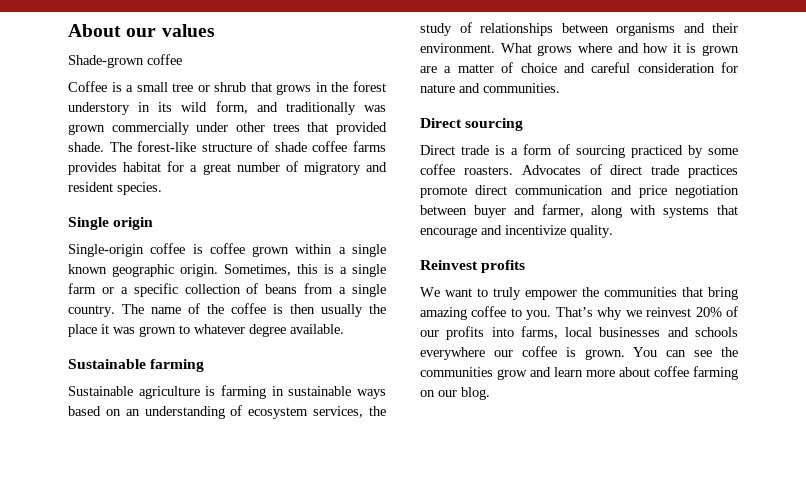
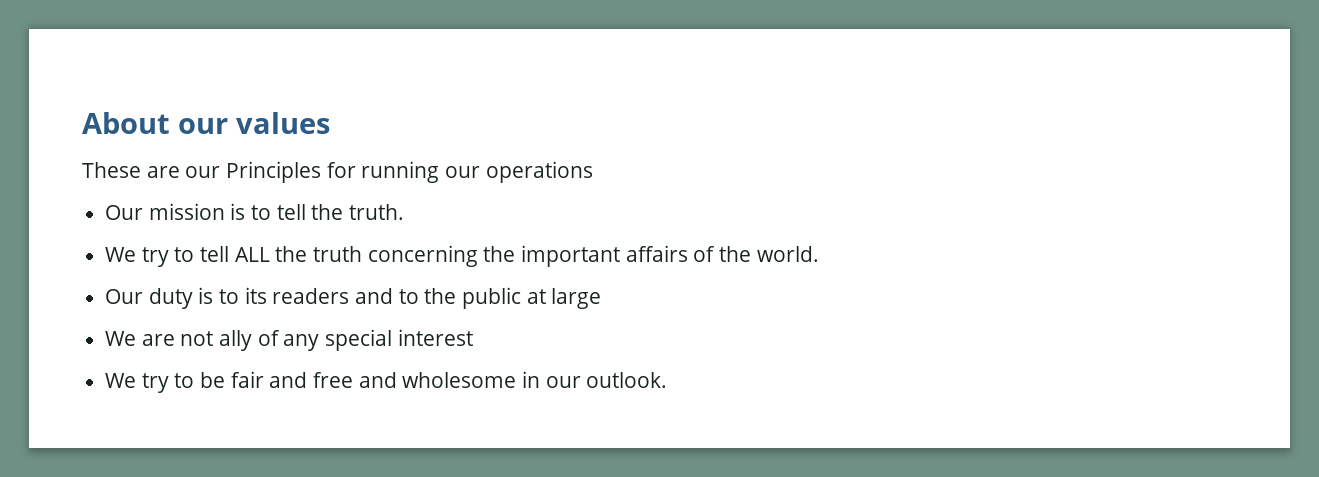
- Shade-grown coffee
- Coffee is a small tree or shrub that grows in the forest understory in its wild form, and traditionally was grown commercially under other trees that provided shade. The forest-like structure of shade coffee farms provides habitat for a great number of migratory and resident species.
- Single origin
- Single-origin coffee is coffee grown within a single known geographic origin. Sometimes, this is a single farm or a specific collection of beans from a single country. The name of the coffee is then usually the place it was grown to whatever degree available.
- Sustainable farming
- Sustainable agriculture is farming in sustainable ways based on an understanding of ecosystem services, the study of relationships between organisms and their environment. What grows where and how it is grown are a matter of choice and careful consideration for nature and communities.
- Direct sourcing
- Direct trade is a form of sourcing practiced by some coffee roasters. Advocates of direct trade practices promote direct communication and price negotiation between buyer and farmer, along with systems that encourage and incentivize quality.
- Reinvest profits
- We want to truly empower the communities that bring amazing coffee to you. That’s why we reinvest 20% of our profits into farms, local businesses and schools everywhere our coffee is grown. You can see the communities grow and learn more about coffee farming on our blog.
+ These are our Principles for running our operations
+ Our mission is to tell the truth.
+ We try to tell ALL the truth concerning the important affairs of the world.
+ Our duty is to its readers and to the public at large
+ We are not ally of any special interest
+ We try to be fair and free and wholesome in our outlook.

